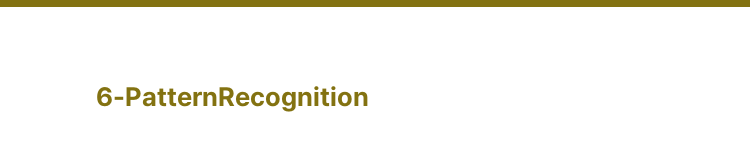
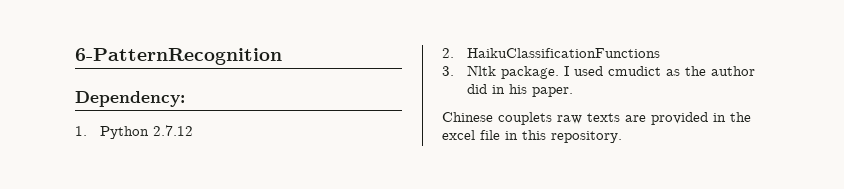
+ Dependency:
+ 1. Python 2.7.12
+ 2. HaikuClassificationFunctions
+ 3. Nltk package. I used cmudict as the author did in his paper.
+ Chinese couplets raw texts are provided in the excel file in this repository.

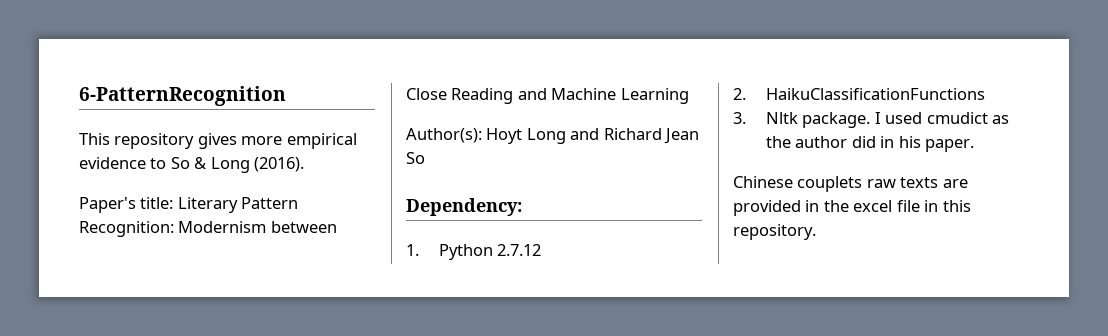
+ This repository gives more empirical evidence to So & Long (2016).
+ Paper's title: Literary Pattern Recognition: Modernism between Close Reading and Machine Learning
+ Author(s): Hoyt Long and Richard Jean So

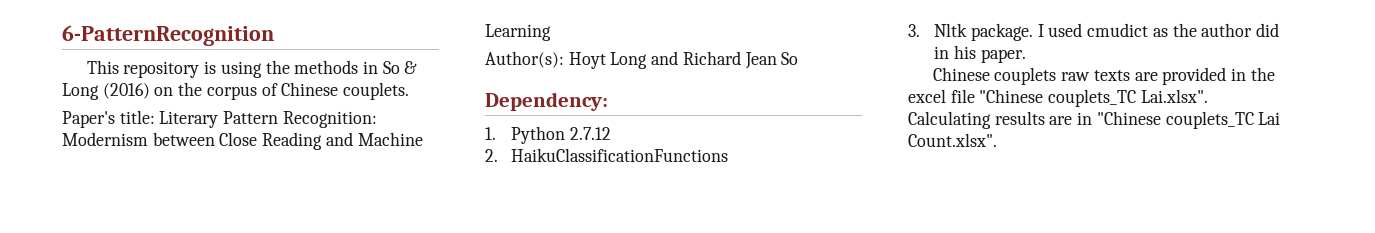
- This repository gives more empirical evidence to So & Long (2016).
+ This repository is using the methods in So & Long (2016) on the corpus of Chinese couplets.
- Chinese couplets raw texts are provided in the excel file in this repository.
+ Chinese couplets raw texts are provided in the excel file "Chinese couplets_TC Lai.xlsx". Calculating results are in "Chinese couplets_TC Lai Count.xlsx".

